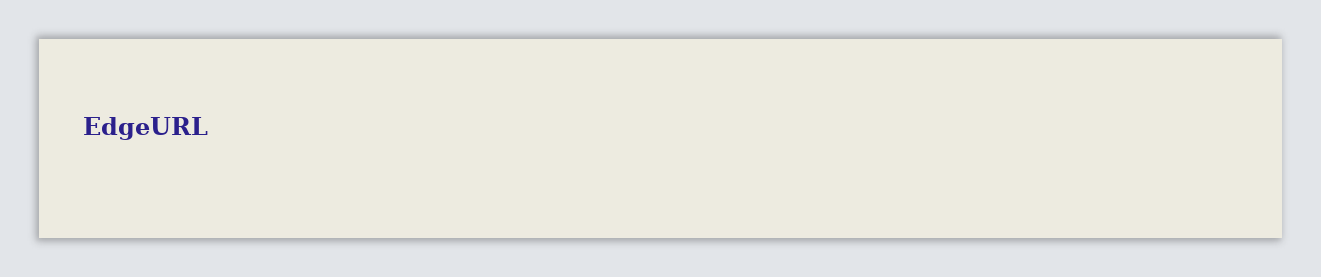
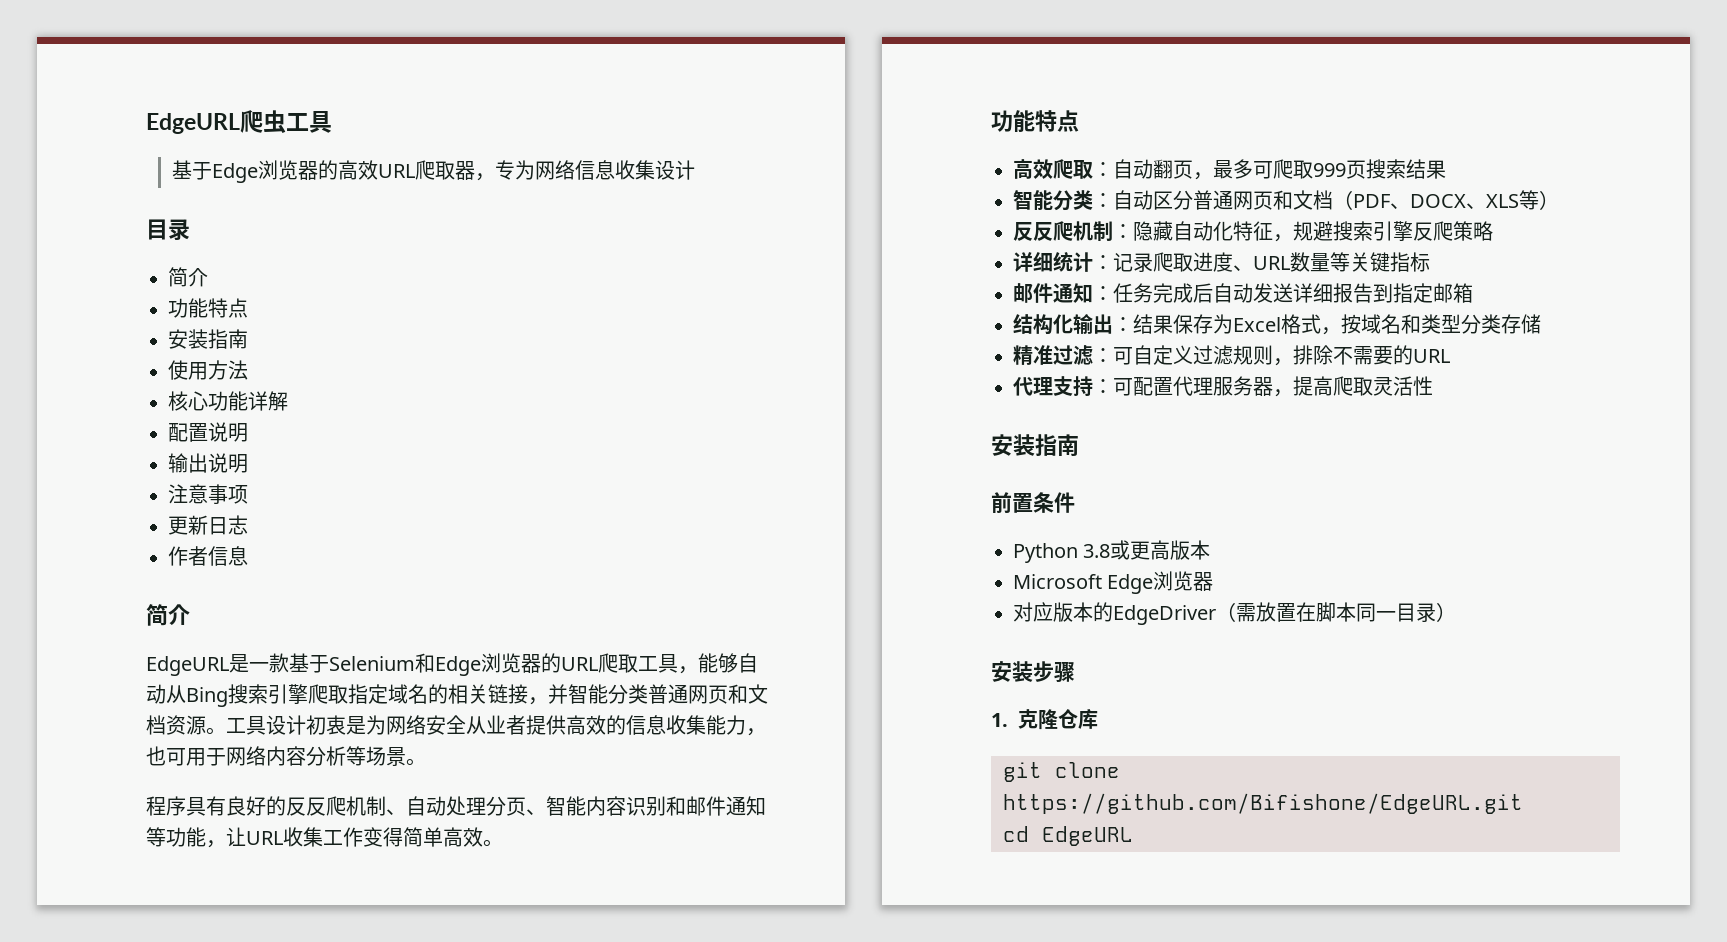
- EdgeURL
+ EdgeURL爬虫工具
+ 基于Edge浏览器的高效URL爬取器，专为网络信息收集设计
+ 目录
+ 简介
+ 功能特点
+ 安装指南
+ 使用方法
+ 核心功能详解
+ 配置说明
+ 输出说明
+ 注意事项
+ 更新日志
+ 作者信息
+ 简介
+ EdgeURL是一款基于Selenium和Edge浏览器的URL爬取工具，能够自动从Bing搜索引擎爬取指定域名的相关链接，并智能分类普通网页和文档资源。工具设计初衷是为网络安全从业者提供高效的信息收集能力，也可用于网络内容分析等场景。
+ 程序具有良好的反反爬机制、自动处理分页、智能内容识别和邮件通知等功能，让URL收集工作变得简单高效。
+ 功能特点
+ 高效爬取：自动翻页，最多可爬取999页搜索结果
+ 智能分类：自动区分普通网页和文档（PDF、DOCX、XLS等）
+ 反反爬机制：隐藏自动化特征，规避搜索引擎反爬策略
+ 详细统计：记录爬取进度、URL数量等关键指标
+ 邮件通知：任务完成后自动发送详细报告到指定邮箱
+ 结构化输出：结果保存为Excel格式，按域名和类型分类存储
+ 精准过滤：可自定义过滤规则，排除不需要的URL
+ 代理支持：可配置代理服务器，提高爬取灵活性
+ 安装指南
+ 前置条件
+ Python 3.8或更高版本
+ Microsoft Edge浏览器
+ 对应版本的EdgeDriver（需放置在脚本同一目录）
+ 安装步骤
+ 1.克隆仓库
+ git clone https://github.com/Bifishone/EdgeURL.git
+ cd EdgeURL

